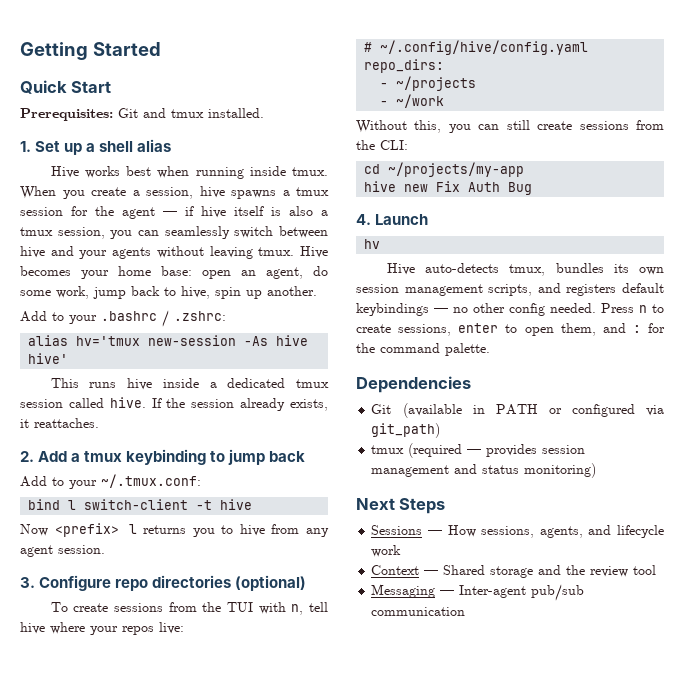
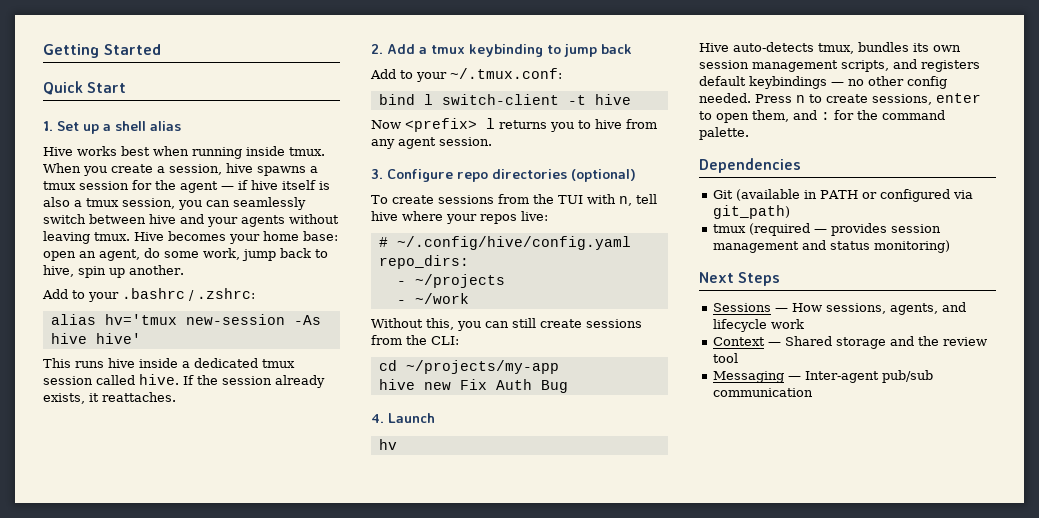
- Prerequisites: Git and tmux installed.

